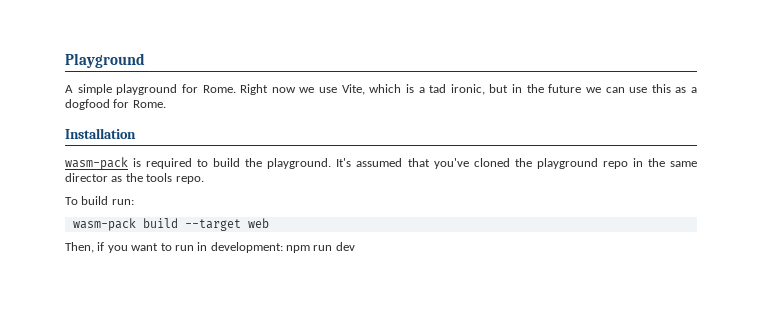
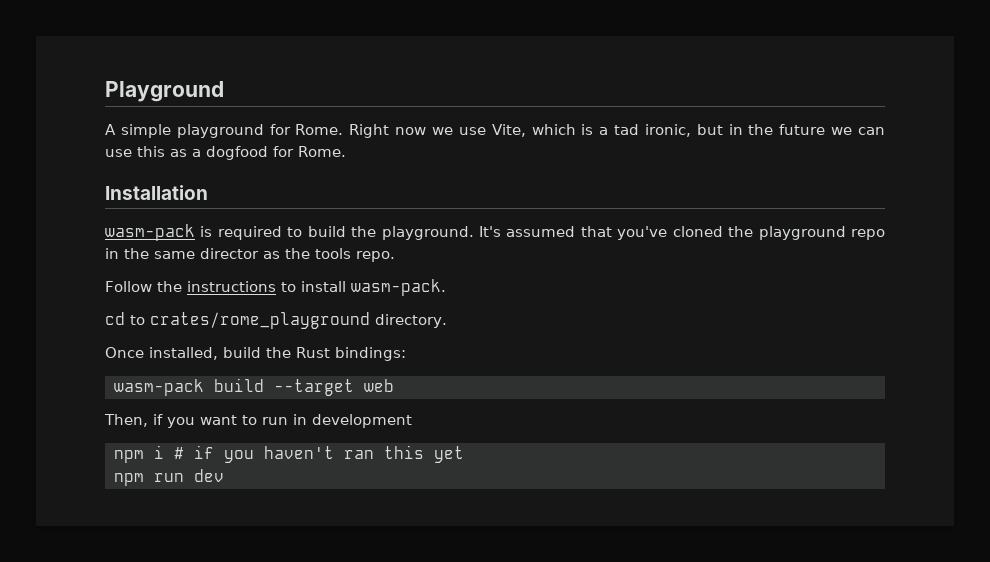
- To build run:
+ Follow the instructions to install wasm-pack.
+ cd to crates/rome_playground directory.
+ Once installed, build the Rust bindings:
- Then, if you want to run in development: npm run dev
+ Then, if you want to run in development
+ npm i # if you haven't ran this yet
+ npm run dev

